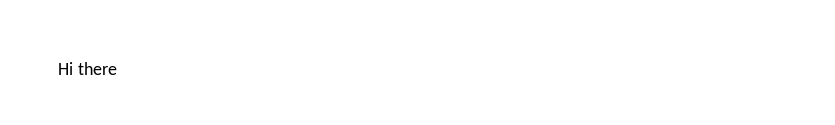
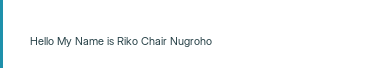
- Hi there
+ Hello My Name is Riko Chair Nugroho

